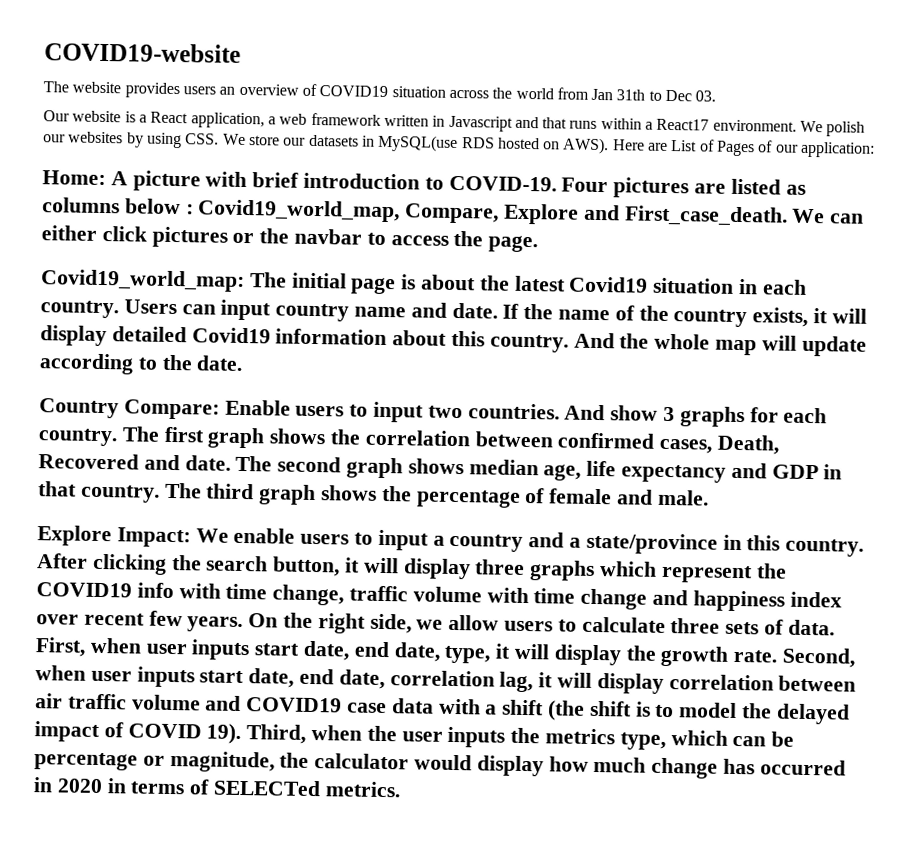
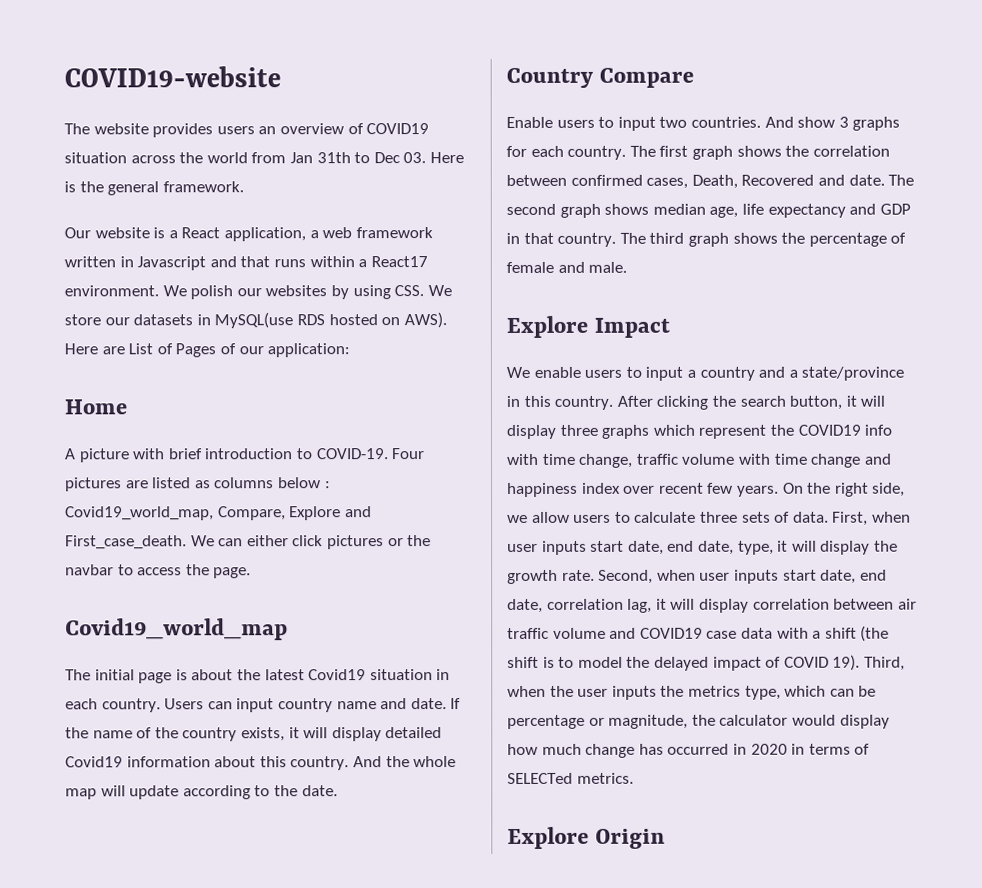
- The website provides users an overview of COVID19 situation across the world from Jan 31th to Dec 03.
+ The website provides users an overview of COVID19 situation across the world from Jan 31th to Dec 03. Here is the general framework.
- Home: A picture with brief introduction to COVID-19.
+ Home
+ A picture with brief introduction to COVID-19.
- Covid19_world_map: The initial page is about the latest Covid19 situation in each country.
+ Covid19_world_map
+ The initial page is about the latest Covid19 situation in each country.
- Country Compare: Enable users to input two countries.
+ Country Compare
+ Enable users to input two countries.
- Explore Impact: We enable users to input a country and a state/province in this country.
+ Explore Impact
+ We enable users to input a country and a state/province in this country.
+ Explore Origin

